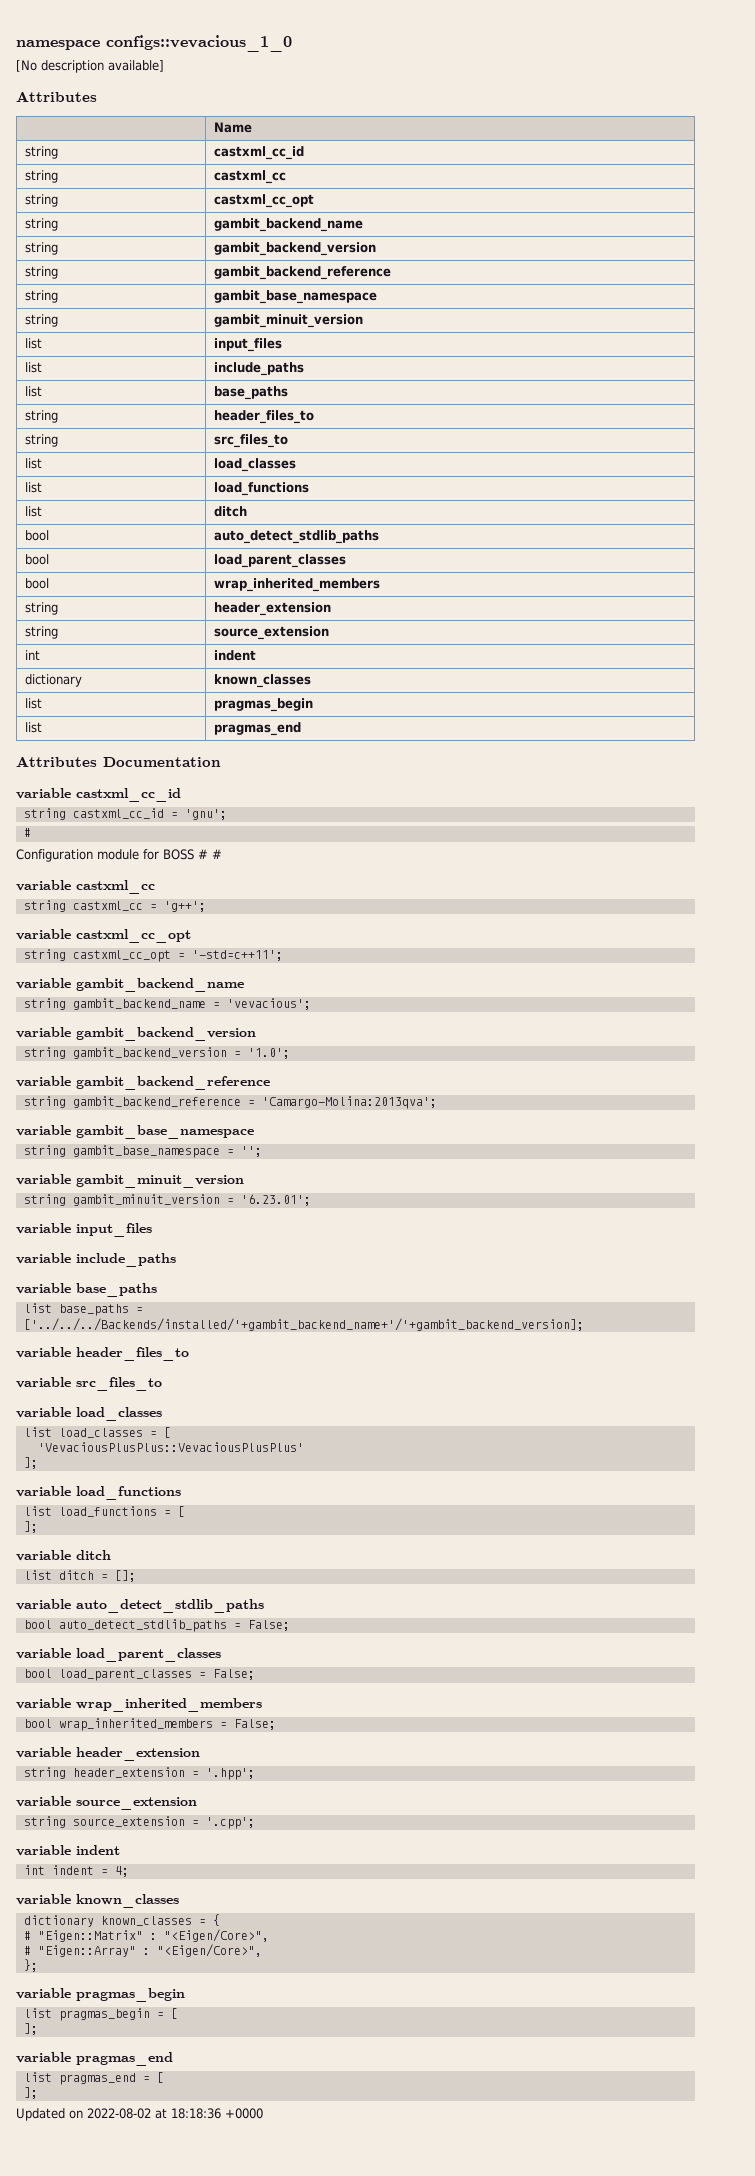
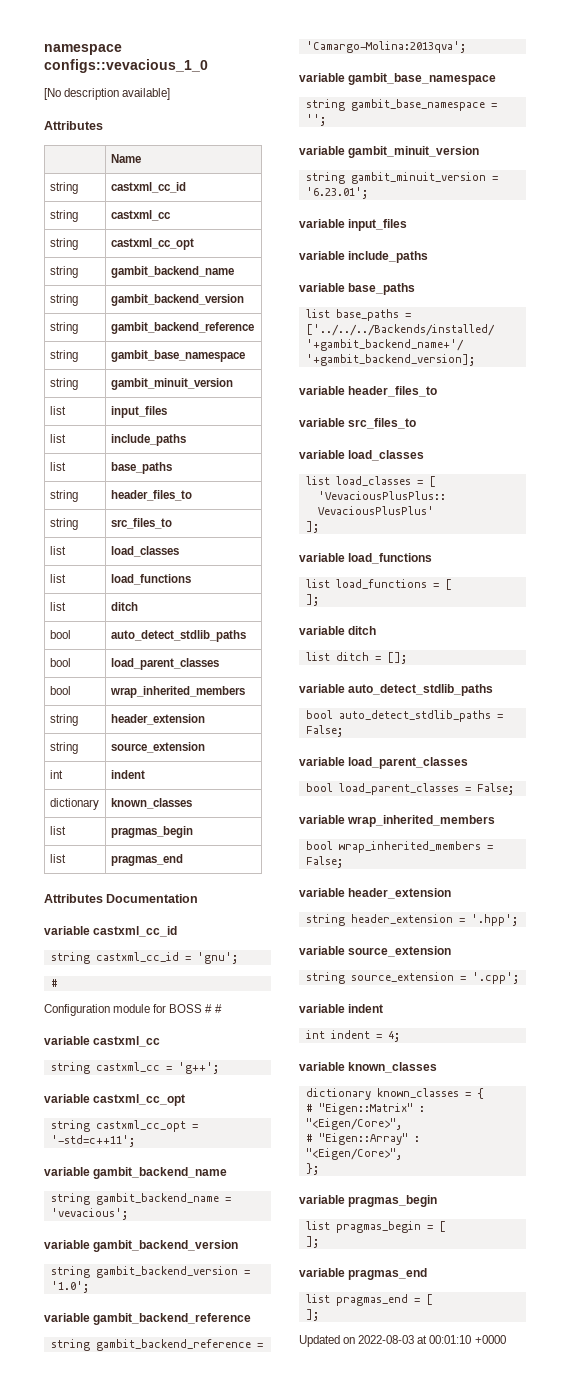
- Updated on 2022-08-02 at 18:18:36 +0000
+ Updated on 2022-08-03 at 00:01:10 +0000

